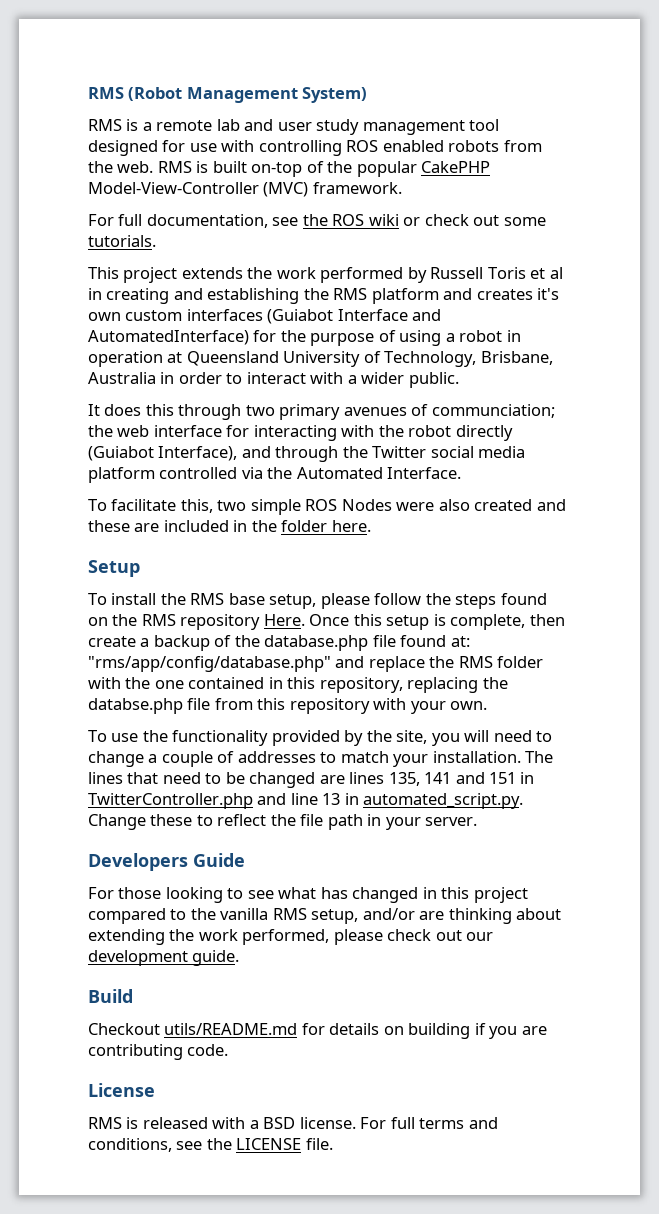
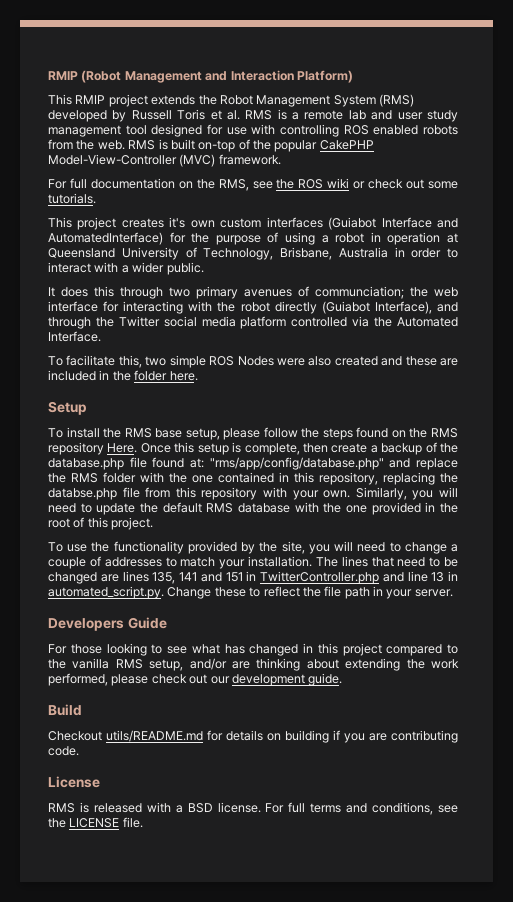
- RMS (Robot Management System)
- RMS is a remote lab and user study management tool designed for use with controlling ROS enabled robots from the web.
+ RMIP (Robot Management and Interaction Platform)
+ This RMIP project extends the Robot Management System (RMS) developed by Russell Toris et al. RMS is a remote lab and user study management tool designed for use with controlling ROS enabled robots from the web.
- For full documentation, see the ROS wiki or check out some tutorials.
+ For full documentation on the RMS, see the ROS wiki or check out some tutorials.
- This project extends the work performed by Russell Toris et al in creating and establishing the RMS platform and creates it's own custom interfaces (Guiabot Interface and AutomatedInterface) for the purpose of using a robot in operation at Queensland University of Technology, Brisbane, Australia in order to interact with a wider public.
+ This project creates it's own custom interfaces (Guiabot Interface and AutomatedInterface) for the purpose of using a robot in operation at Queensland University of Technology, Brisbane, Australia in order to interact with a wider public.
+ Similarly, you will need to update the default RMS database with the one provided in the root of this project.

